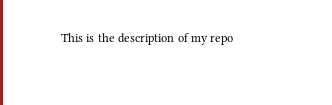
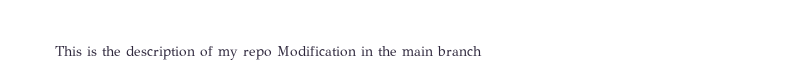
- This is the description of my repo
+ This is the description of my repo Modification in the main branch

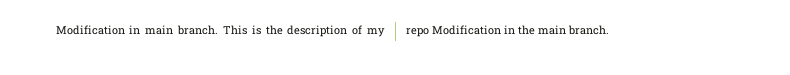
+ Modification in main branch.
- This is the description of my repo Modification in the main branch
+ This is the description of my repo Modification in the main branch.

